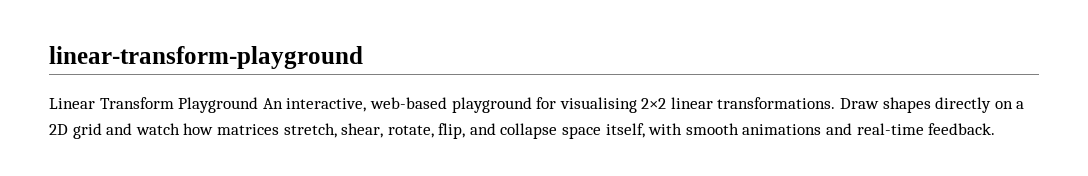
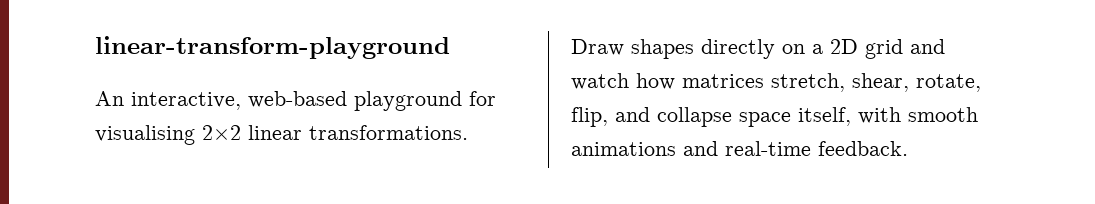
- Linear Transform Playground An interactive, web-based playground for visualising 2×2 linear transformations.
+ An interactive, web-based playground for visualising 2×2 linear transformations.

